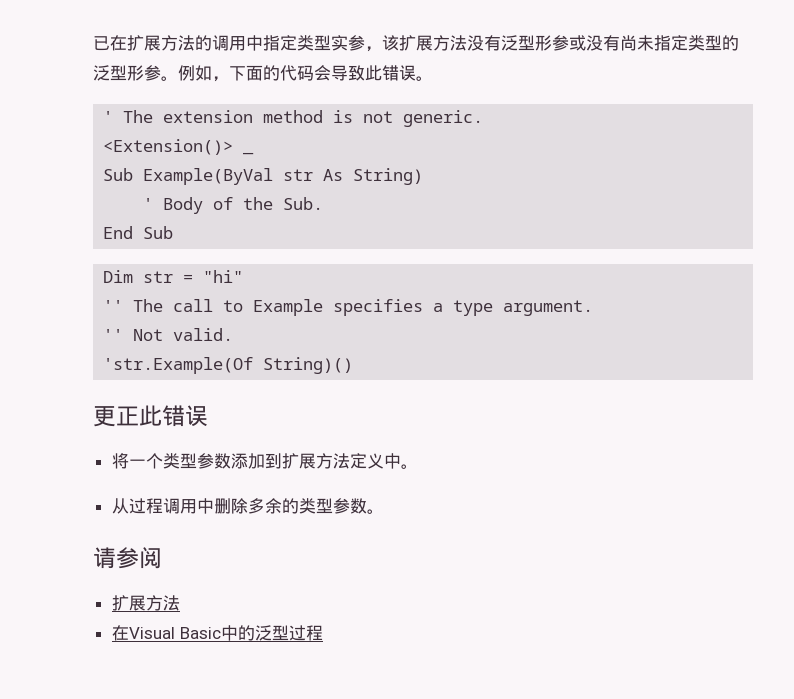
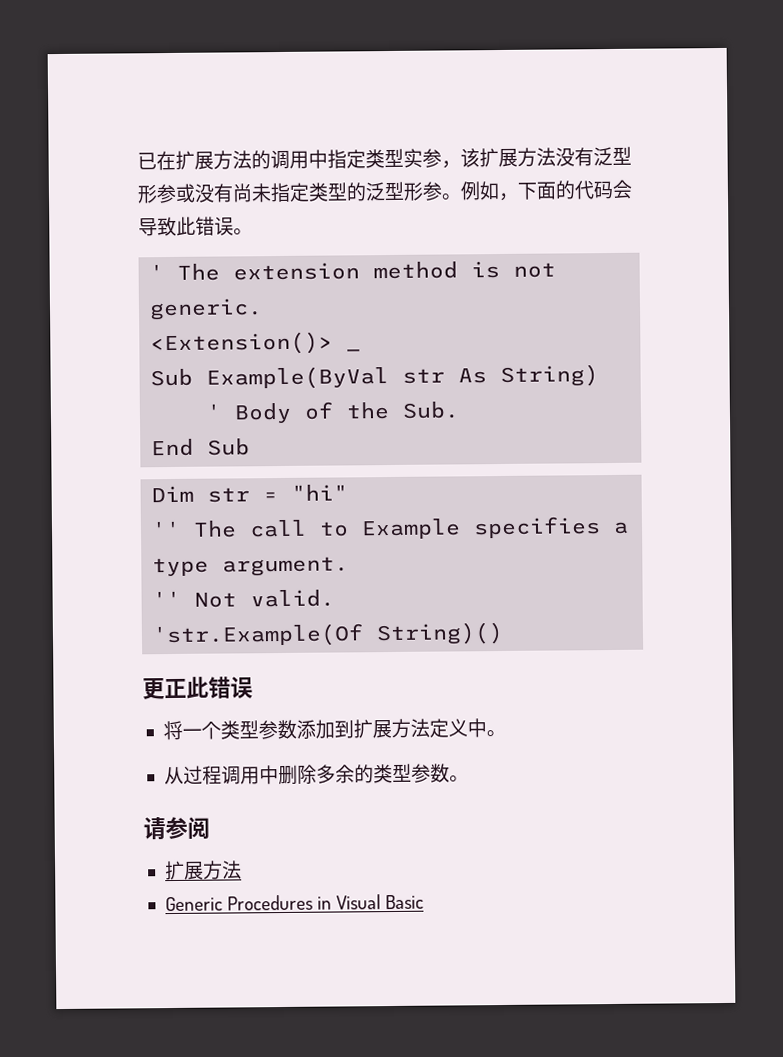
- 在Visual Basic中的泛型过程
+ Generic Procedures in Visual Basic

